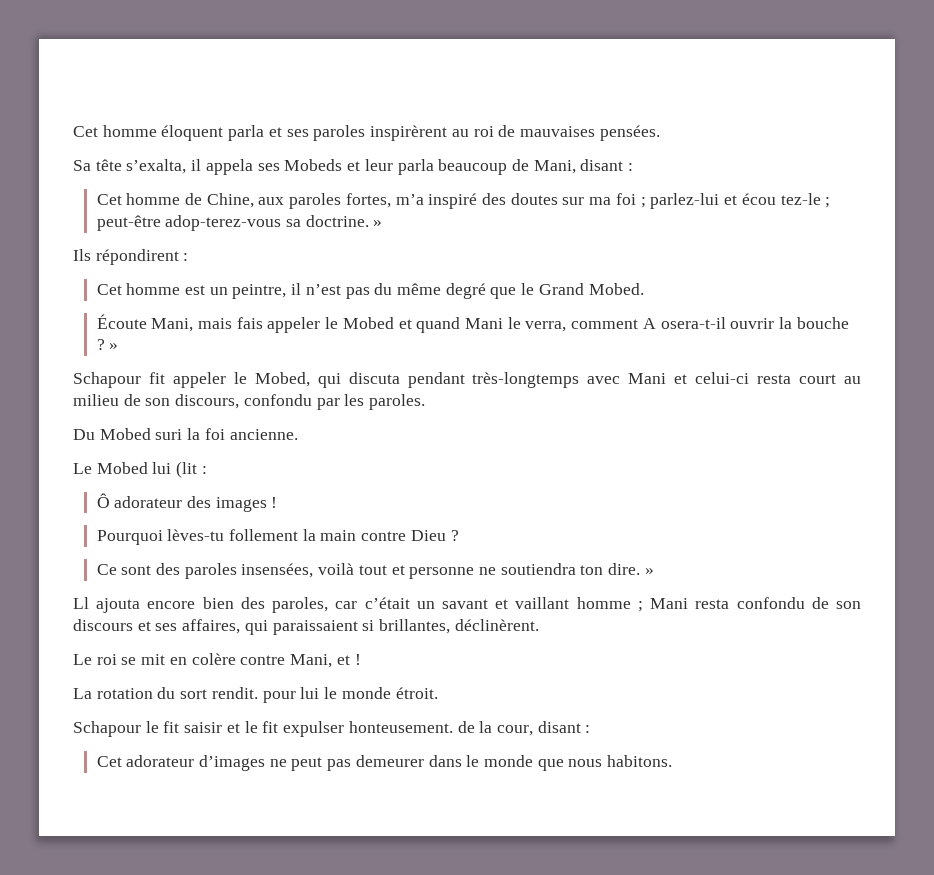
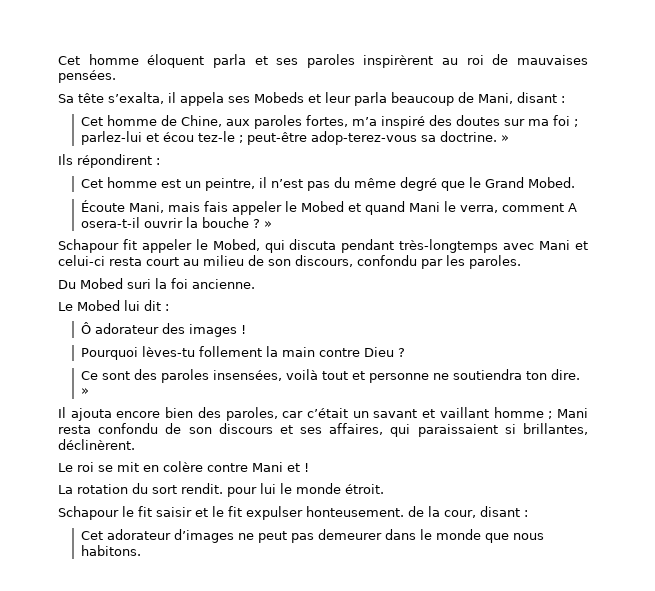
- Le Mobed lui (lit :
+ Le Mobed lui dit :
- Ll ajouta encore bien des paroles, car c’était un savant et vaillant homme ; Mani resta confondu de son discours et ses affaires, qui paraissaient si brillantes, déclinèrent.
+ Il ajouta encore bien des paroles, car c’était un savant et vaillant homme ; Mani resta confondu de son discours et ses affaires, qui paraissaient si brillantes, déclinèrent.
- Le roi se mit en colère contre Mani, et !
+ Le roi se mit en colère contre Mani et !

